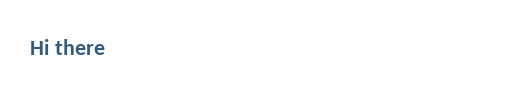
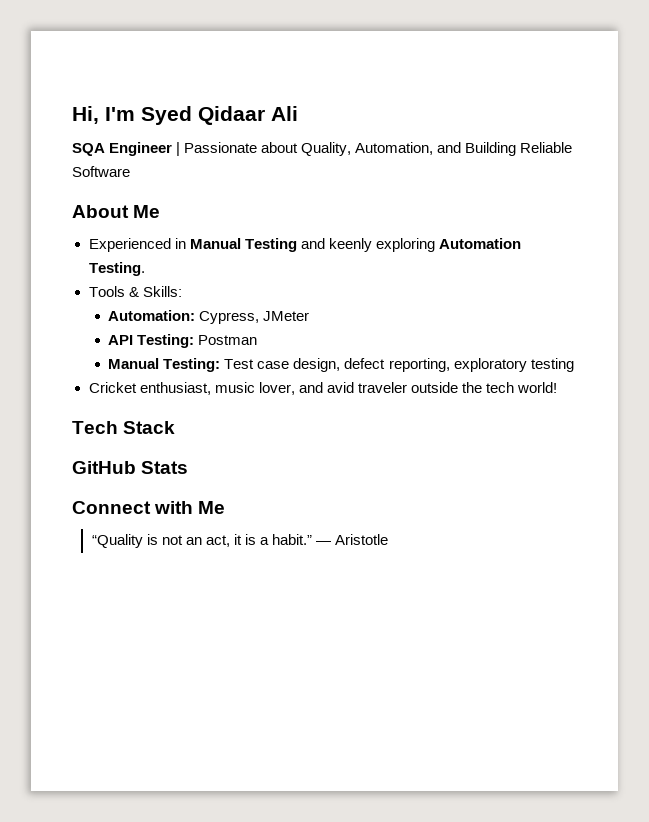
- Hi there
+ Hi, I'm Syed Qidaar Ali
+ SQA Engineer | Passionate about Quality, Automation, and Building Reliable Software
+ About Me
+ Experienced in Manual Testing and keenly exploring Automation Testing.
+ Tools & Skills:
+ Automation: Cypress, JMeter
+ API Testing: Postman
+ Manual Testing: Test case design, defect reporting, exploratory testing
+ Cricket enthusiast, music lover, and avid traveler outside the tech world!
+ Tech Stack
+ GitHub Stats
+ Connect with Me
+ “Quality is not an act, it is a habit.” — Aristotle

